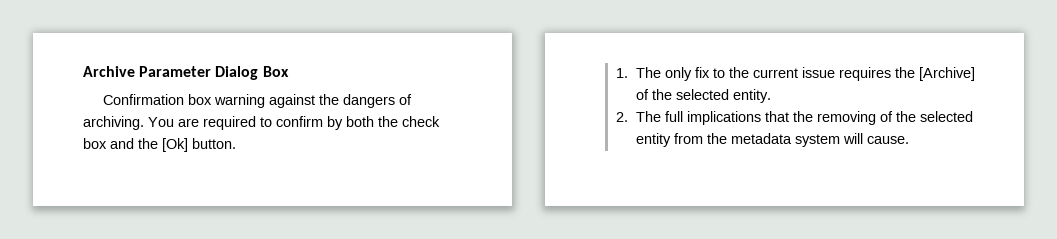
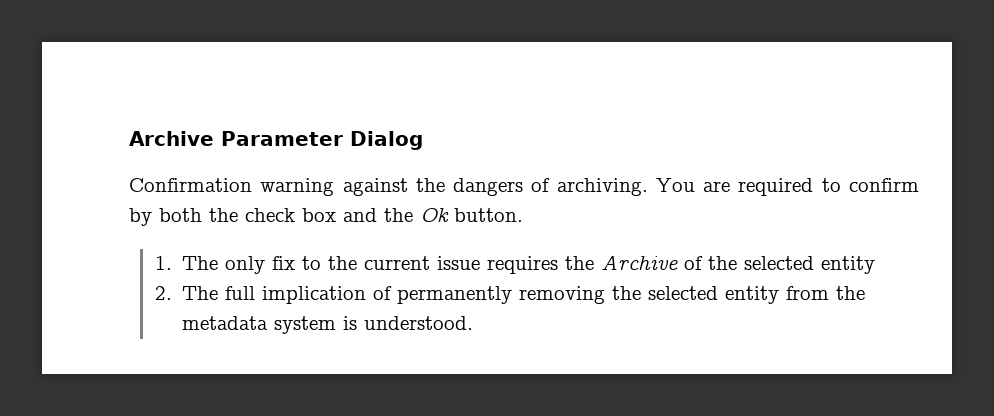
- Archive Parameter Dialog Box
+ Archive Parameter Dialog
- Confirmation box warning against the dangers of archiving.
+ Confirmation warning against the dangers of archiving.
- You are required to confirm by both the check box and the [Ok] button.
+ You are required to confirm by both the check box and the Ok button.
- 1. The only fix to the current issue requires the [Archive] of the selected entity.
+ 1. The only fix to the current issue requires the Archive of the selected entity
- 2. The full implications that the removing of the selected entity from the metadata system will cause.
+ 2. The full implication of permanently removing the selected entity from the metadata system is understood.

